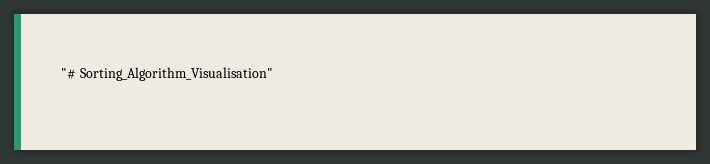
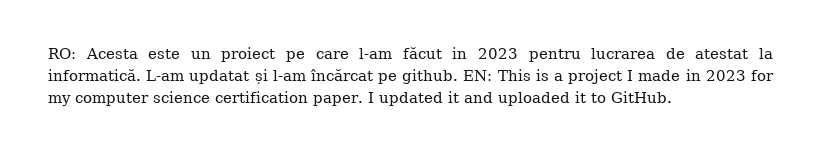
- "# Sorting_Algorithm_Visualisation"
+ RO: Acesta este un proiect pe care l-am făcut in 2023 pentru lucrarea de atestat la informatică. L-am updatat și l-am încărcat pe github. EN: This is a project I made in 2023 for my computer science certification paper. I updated it and uploaded it to GitHub.

